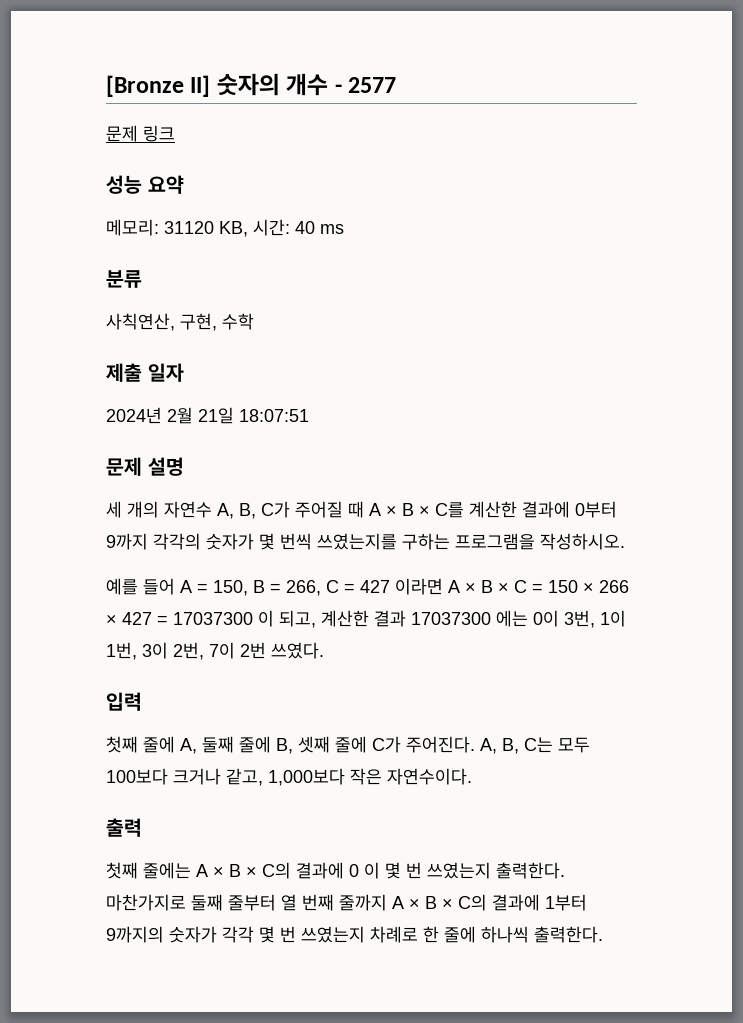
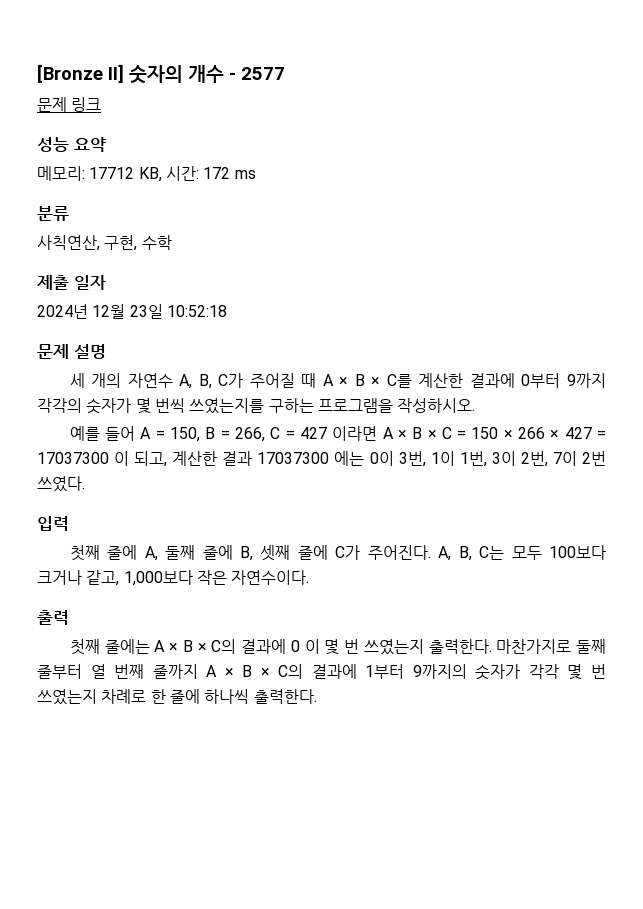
- 메모리: 31120 KB, 시간: 40 ms
+ 메모리: 17712 KB, 시간: 172 ms
- 2024년 2월 21일 18:07:51
+ 2024년 12월 23일 10:52:18

